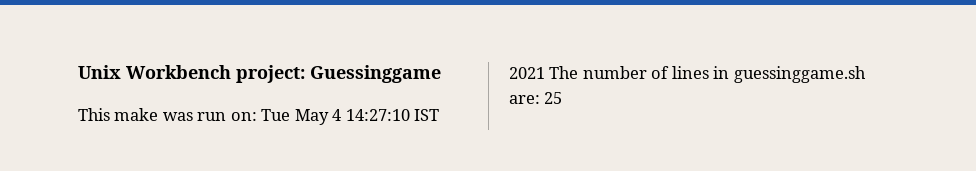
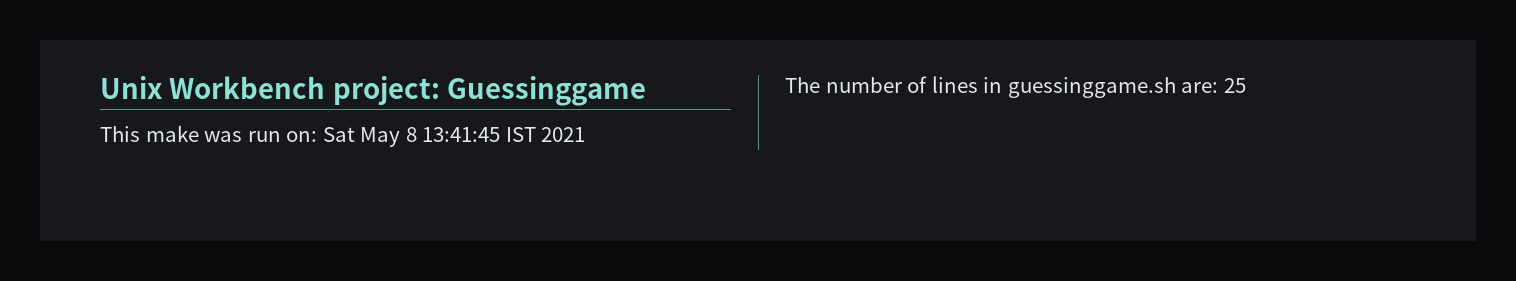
- This make was run on: Tue May 4 14:27:10 IST 2021 The number of lines in guessinggame.sh are: 25
+ This make was run on: Sat May 8 13:41:45 IST 2021
+ The number of lines in guessinggame.sh are: 25

